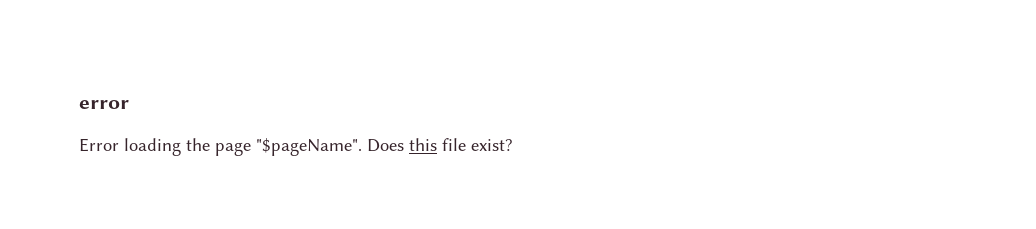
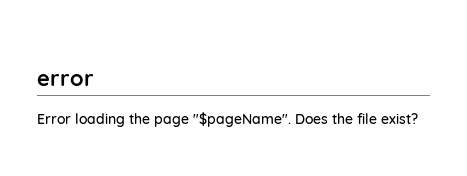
- Does this file exist?
+ Does the file exist?

